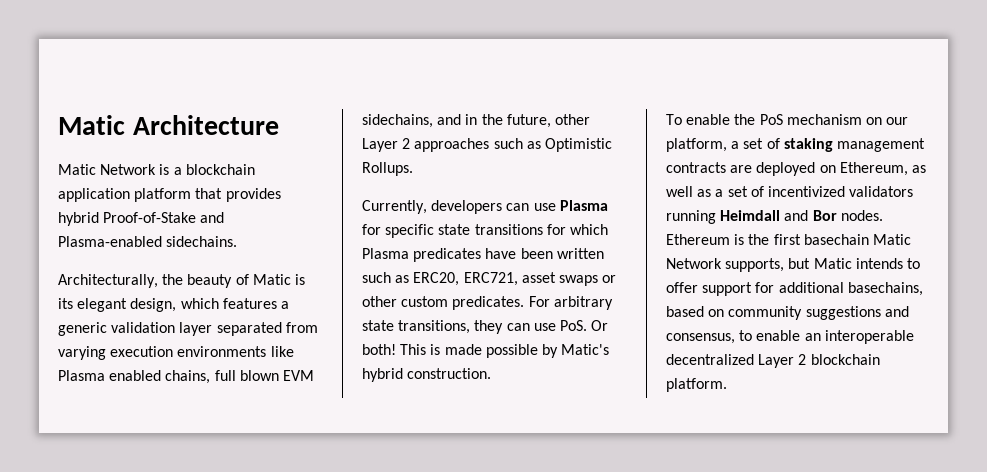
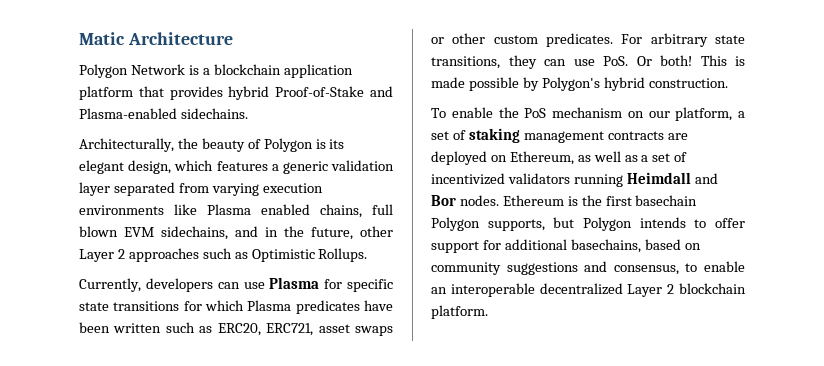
- Matic Network is a blockchain application platform that provides hybrid Proof-of-Stake and Plasma-enabled sidechains.
+ Polygon Network is a blockchain application platform that provides hybrid Proof-of-Stake and Plasma-enabled sidechains.
- Architecturally, the beauty of Matic is its elegant design, which features a generic validation layer separated from varying execution environments like Plasma enabled chains, full blown EVM sidechains, and in the future, other Layer 2 approaches such as Optimistic Rollups.
+ Architecturally, the beauty of Polygon is its elegant design, which features a generic validation layer separated from varying execution environments like Plasma enabled chains, full blown EVM sidechains, and in the future, other Layer 2 approaches such as Optimistic Rollups.
- This is made possible by Matic's hybrid construction.
+ This is made possible by Polygon's hybrid construction.
- Ethereum is the first basechain Matic Network supports, but Matic intends to offer support for additional basechains, based on community suggestions and consensus, to enable an interoperable decentralized Layer 2 blockchain platform.
+ Ethereum is the first basechain Polygon supports, but Polygon intends to offer support for additional basechains, based on community suggestions and consensus, to enable an interoperable decentralized Layer 2 blockchain platform.

